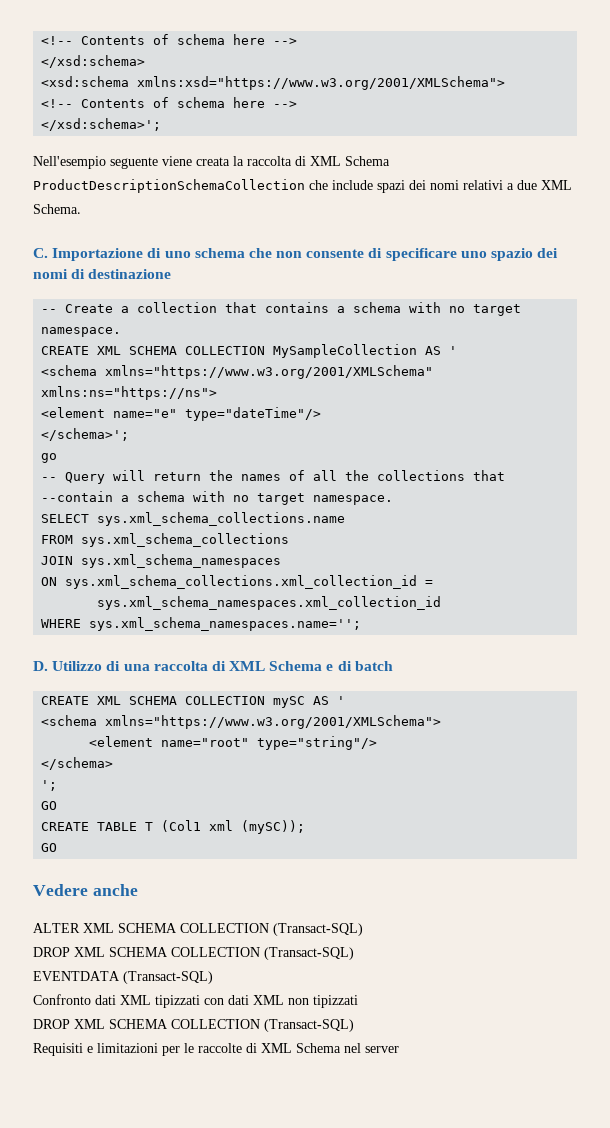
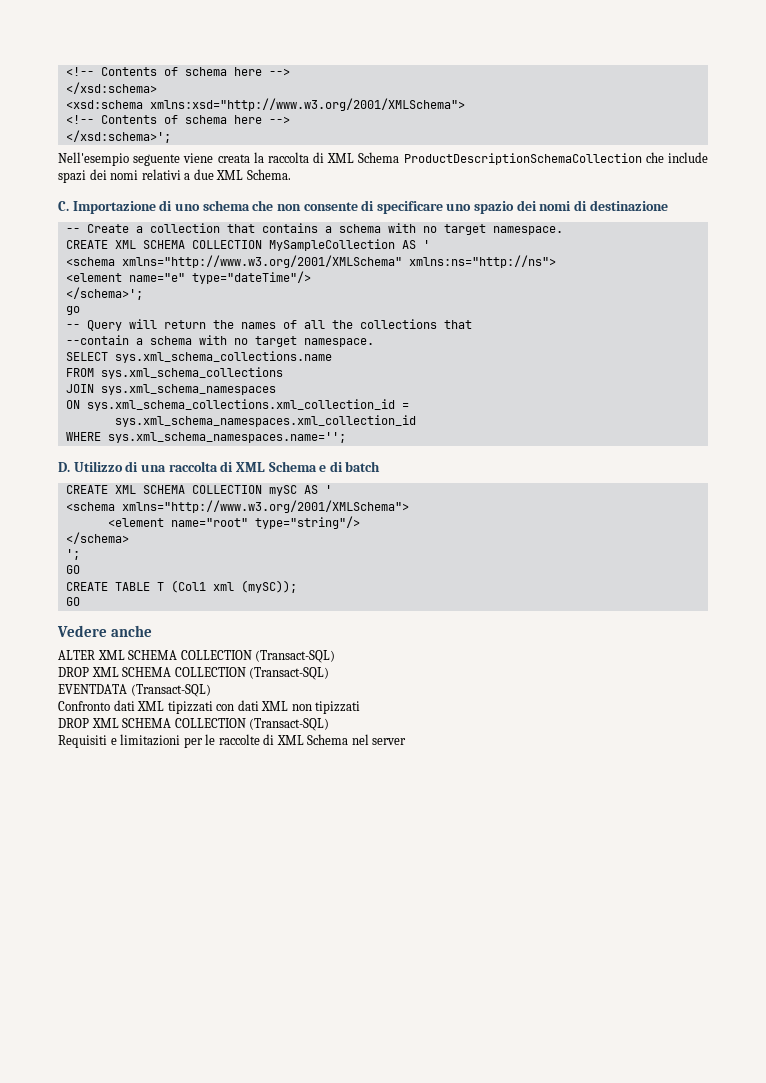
- <xsd:schema xmlns:xsd="https://www.w3.org/2001/XMLSchema">
+ <xsd:schema xmlns:xsd="http://www.w3.org/2001/XMLSchema">
- <schema xmlns="https://www.w3.org/2001/XMLSchema" xmlns:ns="https://ns">
+ <schema xmlns="http://www.w3.org/2001/XMLSchema" xmlns:ns="http://ns">
- <schema xmlns="https://www.w3.org/2001/XMLSchema">
+ <schema xmlns="http://www.w3.org/2001/XMLSchema">

